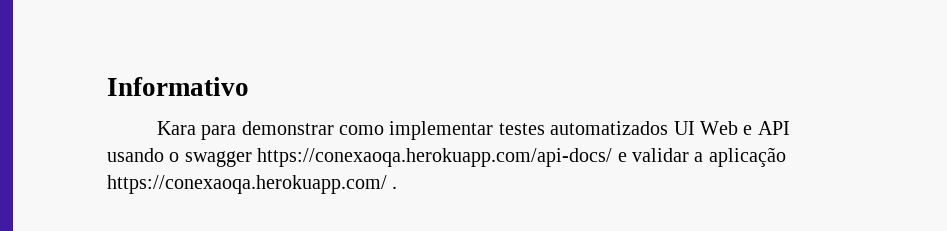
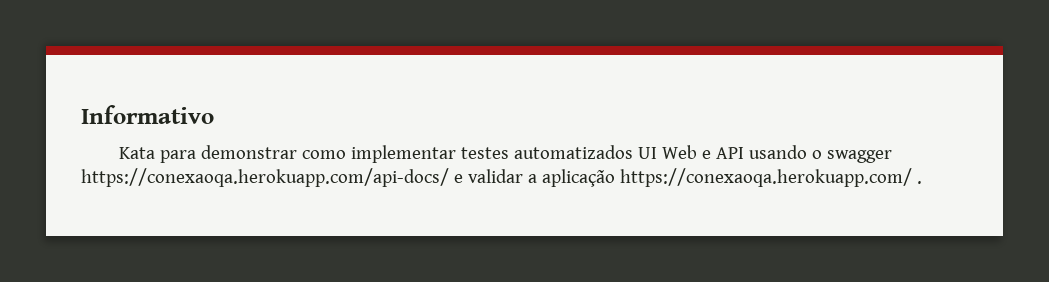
- Kara para demonstrar como implementar testes automatizados UI Web e API usando o swagger https://conexaoqa.herokuapp.com/api-docs/ e validar a aplicação https://conexaoqa.herokuapp.com/ .
+ Kata para demonstrar como implementar testes automatizados UI Web e API usando o swagger https://conexaoqa.herokuapp.com/api-docs/ e validar a aplicação https://conexaoqa.herokuapp.com/ .

